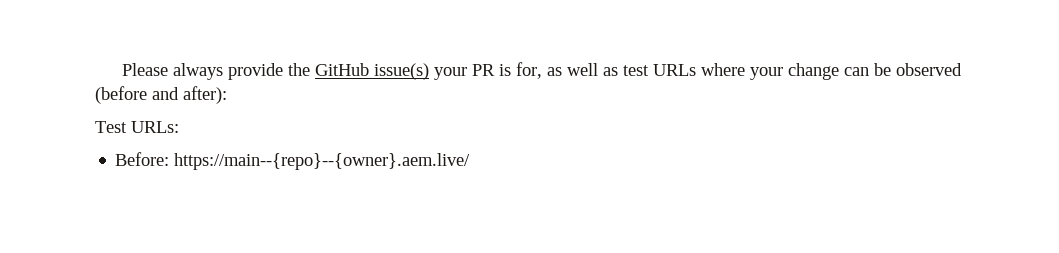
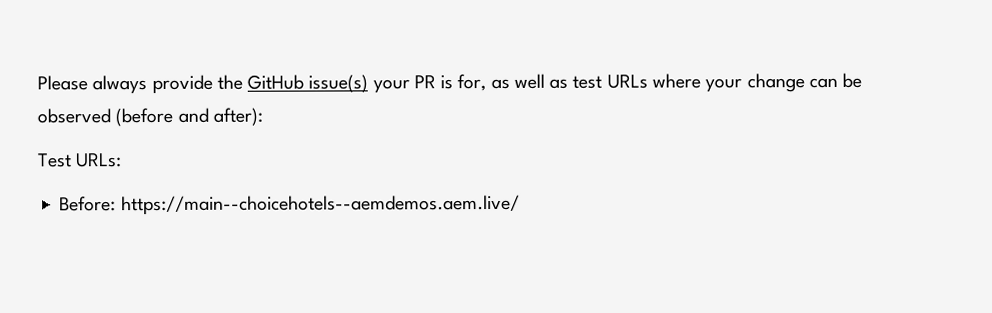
- Before: https://main--{repo}--{owner}.aem.live/
+ Before: https://main--choicehotels--aemdemos.aem.live/

